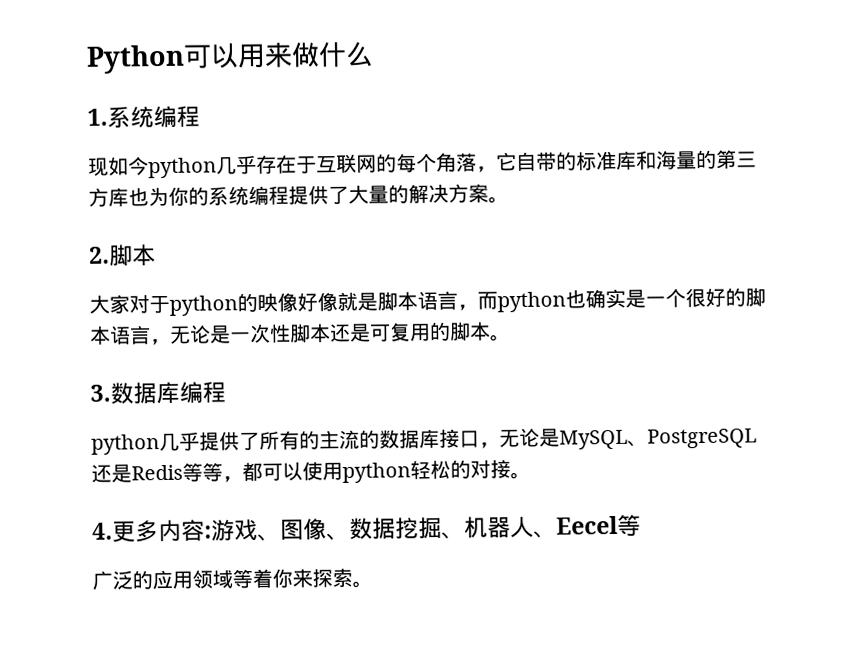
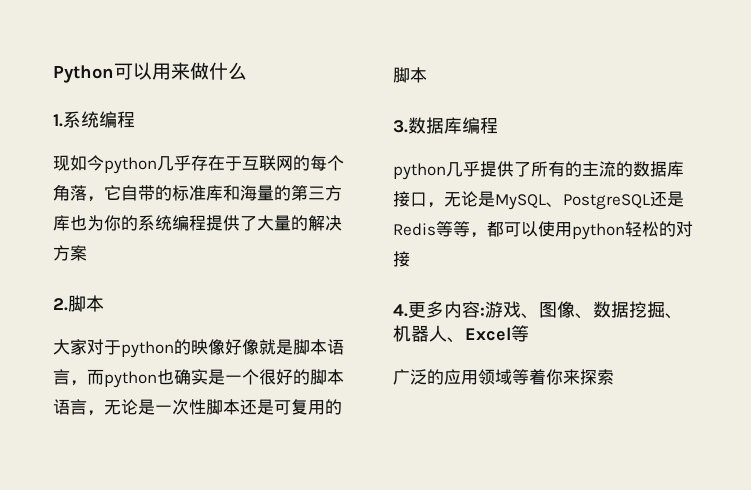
- 现如今python几乎存在于互联网的每个角落，它自带的标准库和海量的第三方库也为你的系统编程提供了大量的解决方案。
+ 现如今python几乎存在于互联网的每个角落，它自带的标准库和海量的第三方库也为你的系统编程提供了大量的解决方案
- 大家对于python的映像好像就是脚本语言，而python也确实是一个很好的脚本语言，无论是一次性脚本还是可复用的脚本。
+ 大家对于python的映像好像就是脚本语言，而python也确实是一个很好的脚本语言，无论是一次性脚本还是可复用的脚本
- python几乎提供了所有的主流的数据库接口，无论是MySQL、PostgreSQL还是Redis等等，都可以使用python轻松的对接。
+ python几乎提供了所有的主流的数据库接口，无论是MySQL、PostgreSQL还是Redis等等，都可以使用python轻松的对接
- 4.更多内容:游戏、图像、数据挖掘、机器人、Eecel等
+ 4.更多内容:游戏、图像、数据挖掘、机器人、Excel等
- 广泛的应用领域等着你来探索。
+ 广泛的应用领域等着你来探索

